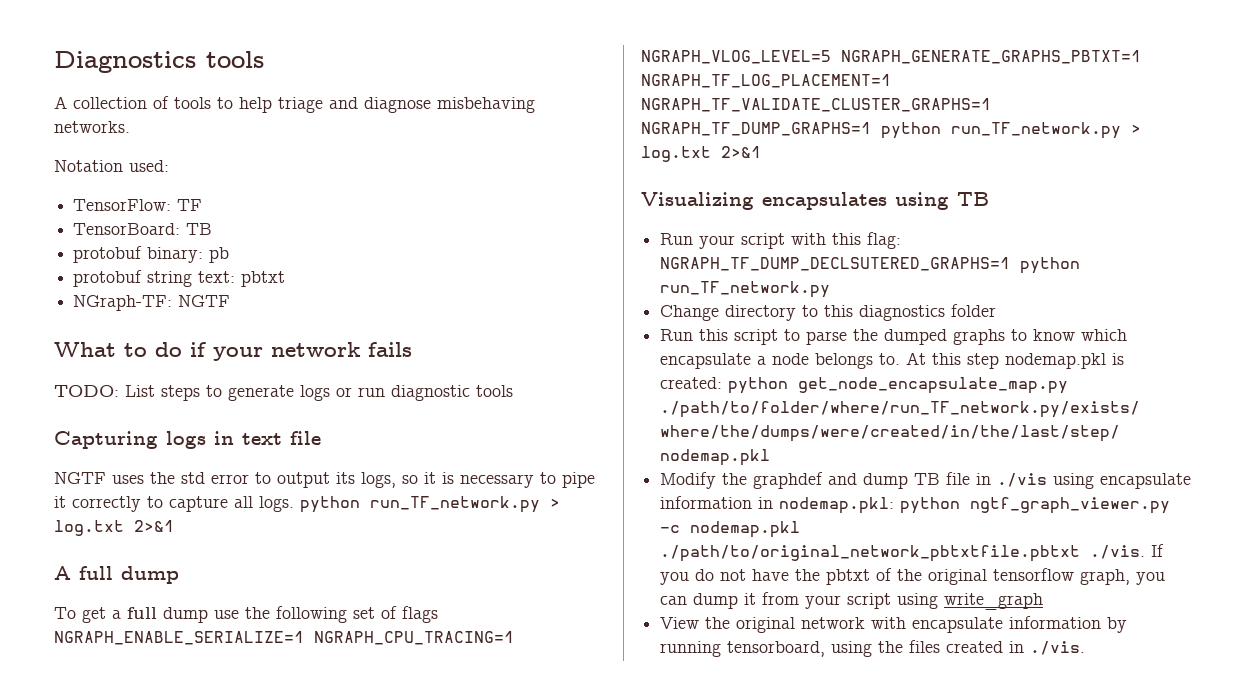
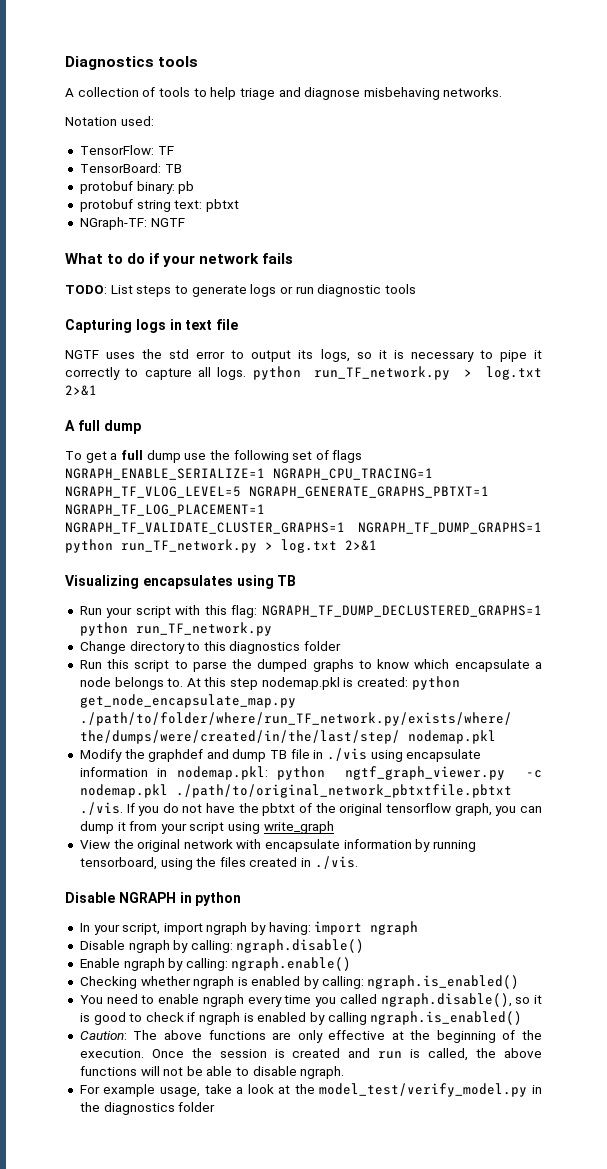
- To get a full dump use the following set of flags NGRAPH_ENABLE_SERIALIZE=1 NGRAPH_CPU_TRACING=1 NGRAPH_VLOG_LEVEL=5 NGRAPH_GENERATE_GRAPHS_PBTXT=1 NGRAPH_TF_LOG_PLACEMENT=1 NGRAPH_TF_VALIDATE_CLUSTER_GRAPHS=1 NGRAPH_TF_DUMP_GRAPHS=1 python run_TF_network.py > log.txt 2>&1
+ To get a full dump use the following set of flags NGRAPH_ENABLE_SERIALIZE=1 NGRAPH_CPU_TRACING=1 NGRAPH_TF_VLOG_LEVEL=5 NGRAPH_GENERATE_GRAPHS_PBTXT=1 NGRAPH_TF_LOG_PLACEMENT=1 NGRAPH_TF_VALIDATE_CLUSTER_GRAPHS=1 NGRAPH_TF_DUMP_GRAPHS=1 python run_TF_network.py > log.txt 2>&1
- Run your script with this flag: NGRAPH_TF_DUMP_DECLSUTERED_GRAPHS=1 python run_TF_network.py
+ Run your script with this flag: NGRAPH_TF_DUMP_DECLUSTERED_GRAPHS=1 python run_TF_network.py
+ Disable NGRAPH in python
+ In your script, import ngraph by having: import ngraph
+ Disable ngraph by calling: ngraph.disable()
+ Enable ngraph by calling: ngraph.enable()
+ Checking whether ngraph is enabled by calling: ngraph.is_enabled()
+ You need to enable ngraph every time you called ngraph.disable(), so it is good to check if ngraph is enabled by calling ngraph.is_enabled()
+ Caution: The above functions are only effective at the beginning of the execution. Once the session is created and run is called, the above functions will not be able to disable ngraph.
+ For example usage, take a look at the model_test/verify_model.py in the diagnostics folder

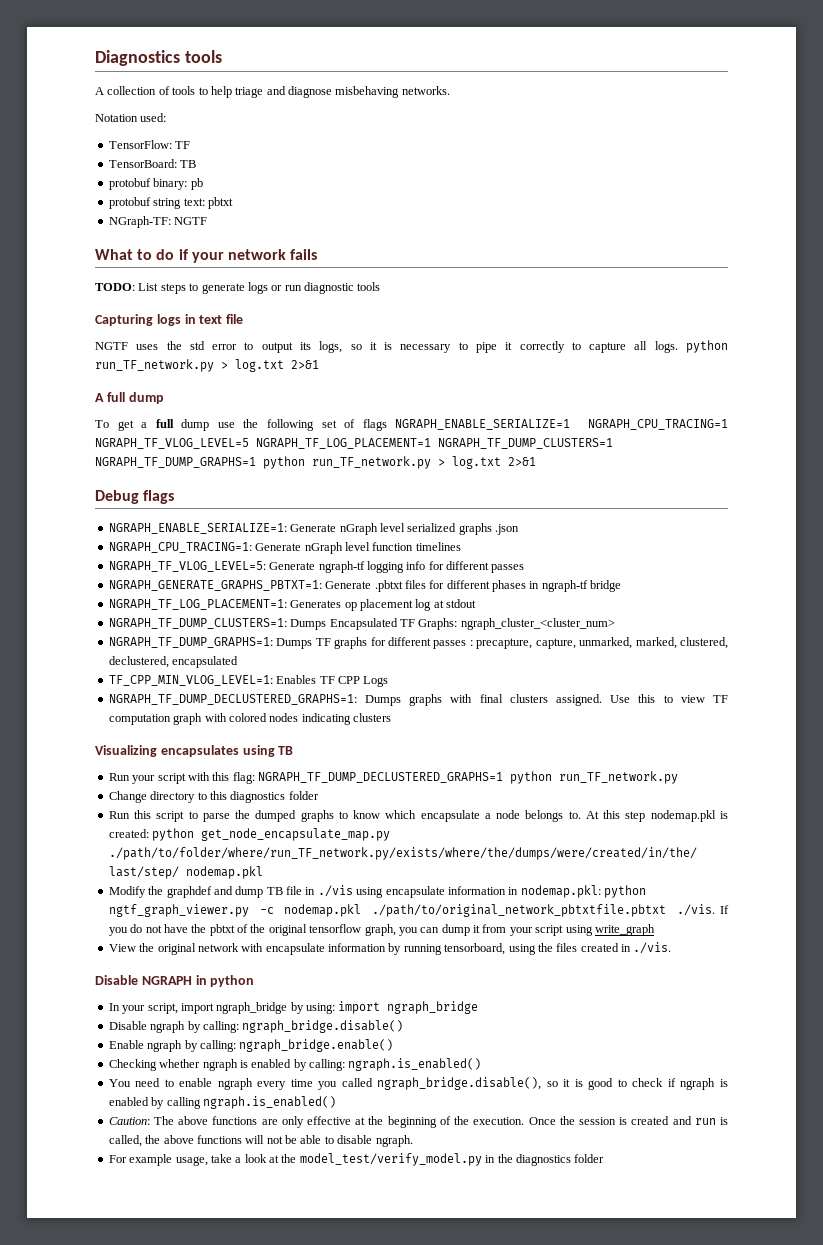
- To get a full dump use the following set of flags NGRAPH_ENABLE_SERIALIZE=1 NGRAPH_CPU_TRACING=1 NGRAPH_TF_VLOG_LEVEL=5 NGRAPH_GENERATE_GRAPHS_PBTXT=1 NGRAPH_TF_LOG_PLACEMENT=1 NGRAPH_TF_VALIDATE_CLUSTER_GRAPHS=1 NGRAPH_TF_DUMP_GRAPHS=1 python run_TF_network.py > log.txt 2>&1
+ To get a full dump use the following set of flags NGRAPH_ENABLE_SERIALIZE=1 NGRAPH_CPU_TRACING=1 NGRAPH_TF_VLOG_LEVEL=5 NGRAPH_TF_LOG_PLACEMENT=1 NGRAPH_TF_DUMP_CLUSTERS=1 NGRAPH_TF_DUMP_GRAPHS=1 python run_TF_network.py > log.txt 2>&1
+ Debug flags
+ NGRAPH_ENABLE_SERIALIZE=1: Generate nGraph level serialized graphs .json
+ NGRAPH_CPU_TRACING=1: Generate nGraph level function timelines
+ NGRAPH_TF_VLOG_LEVEL=5: Generate ngraph-tf logging info for different passes
+ NGRAPH_GENERATE_GRAPHS_PBTXT=1: Generate .pbtxt files for different phases in ngraph-tf bridge
+ NGRAPH_TF_LOG_PLACEMENT=1: Generates op placement log at stdout
+ NGRAPH_TF_DUMP_CLUSTERS=1: Dumps Encapsulated TF Graphs: ngraph_cluster_<cluster_num>
+ NGRAPH_TF_DUMP_GRAPHS=1: Dumps TF graphs for different passes : precapture, capture, unmarked, marked, clustered, declustered, encapsulated
+ TF_CPP_MIN_VLOG_LEVEL=1: Enables TF CPP Logs
+ NGRAPH_TF_DUMP_DECLUSTERED_GRAPHS=1: Dumps graphs with final clusters assigned. Use this to view TF computation graph with colored nodes indicating clusters
- In your script, import ngraph by having: import ngraph
+ In your script, import ngraph_bridge by using: import ngraph_bridge
- Disable ngraph by calling: ngraph.disable()
+ Disable ngraph by calling: ngraph_bridge.disable()
- Enable ngraph by calling: ngraph.enable()
+ Enable ngraph by calling: ngraph_bridge.enable()
- You need to enable ngraph every time you called ngraph.disable(), so it is good to check if ngraph is enabled by calling ngraph.is_enabled()
+ You need to enable ngraph every time you called ngraph_bridge.disable(), so it is good to check if ngraph is enabled by calling ngraph.is_enabled()

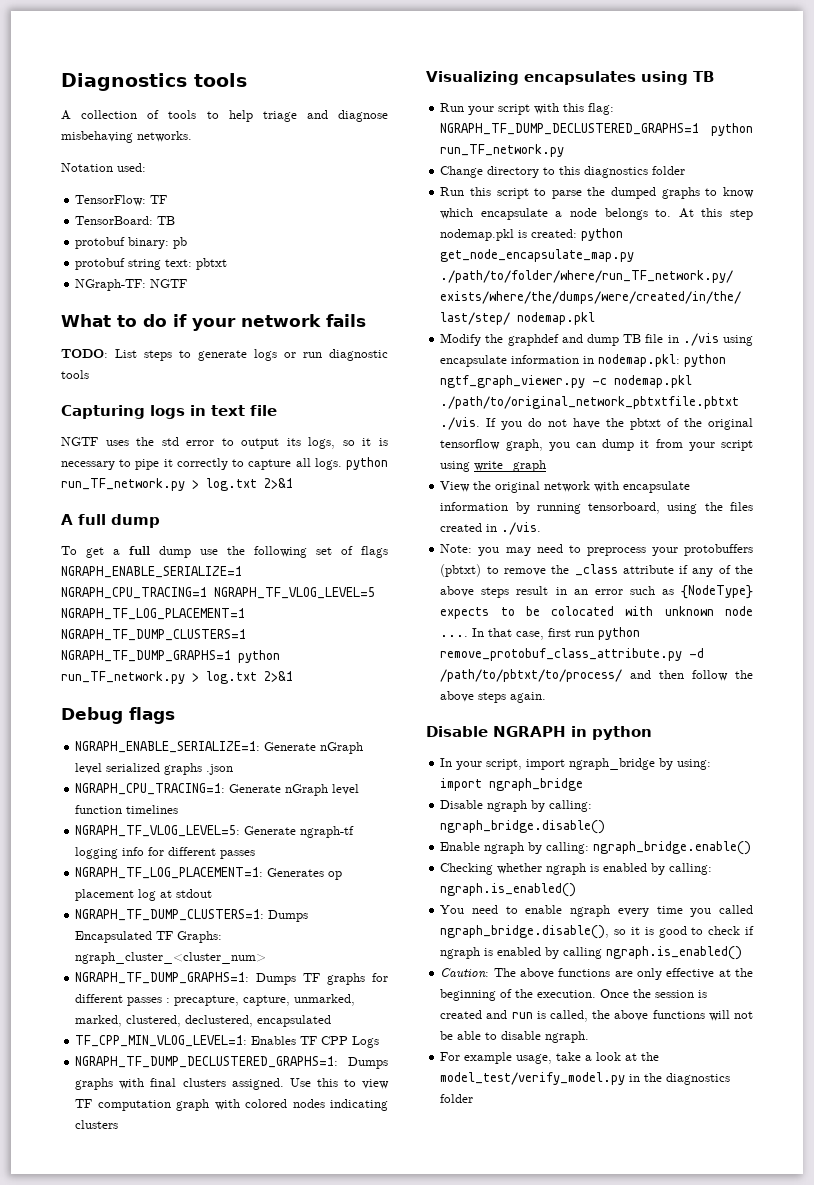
- NGRAPH_GENERATE_GRAPHS_PBTXT=1: Generate .pbtxt files for different phases in ngraph-tf bridge
+ Note: you may need to preprocess your protobuffers (pbtxt) to remove the _class attribute if any of the above steps result in an error such as {NodeType} expects to be colocated with unknown node .... In that case, first run python remove_protobuf_class_attribute.py -d /path/to/pbtxt/to/process/ and then follow the above steps again.

